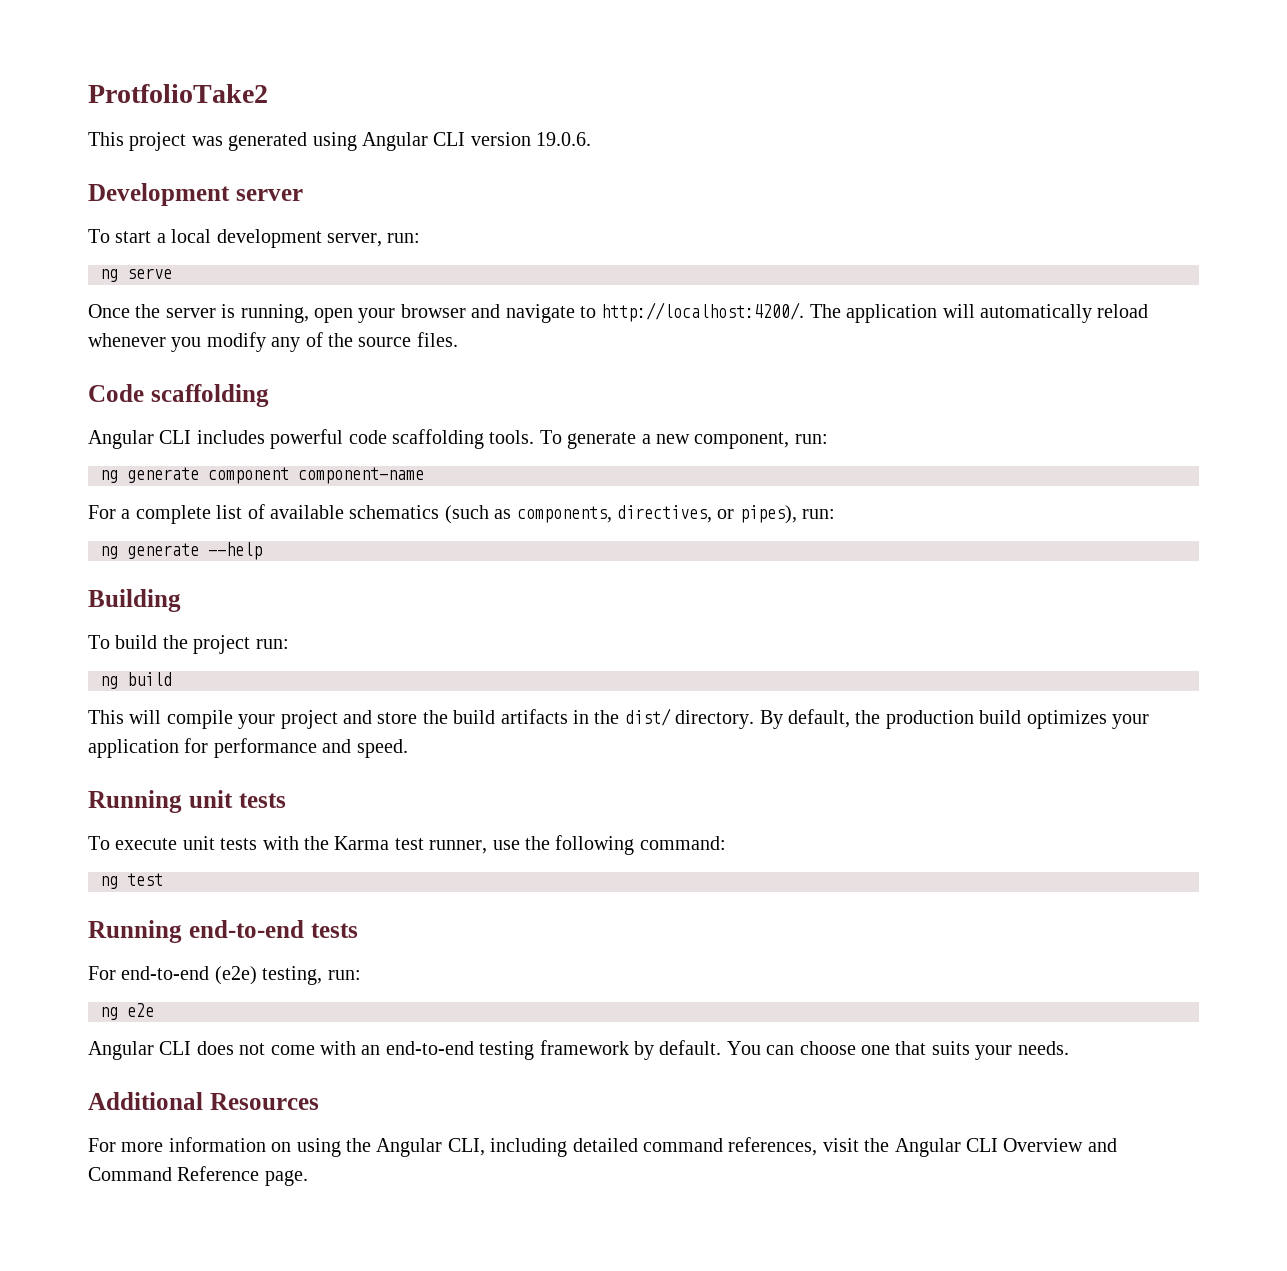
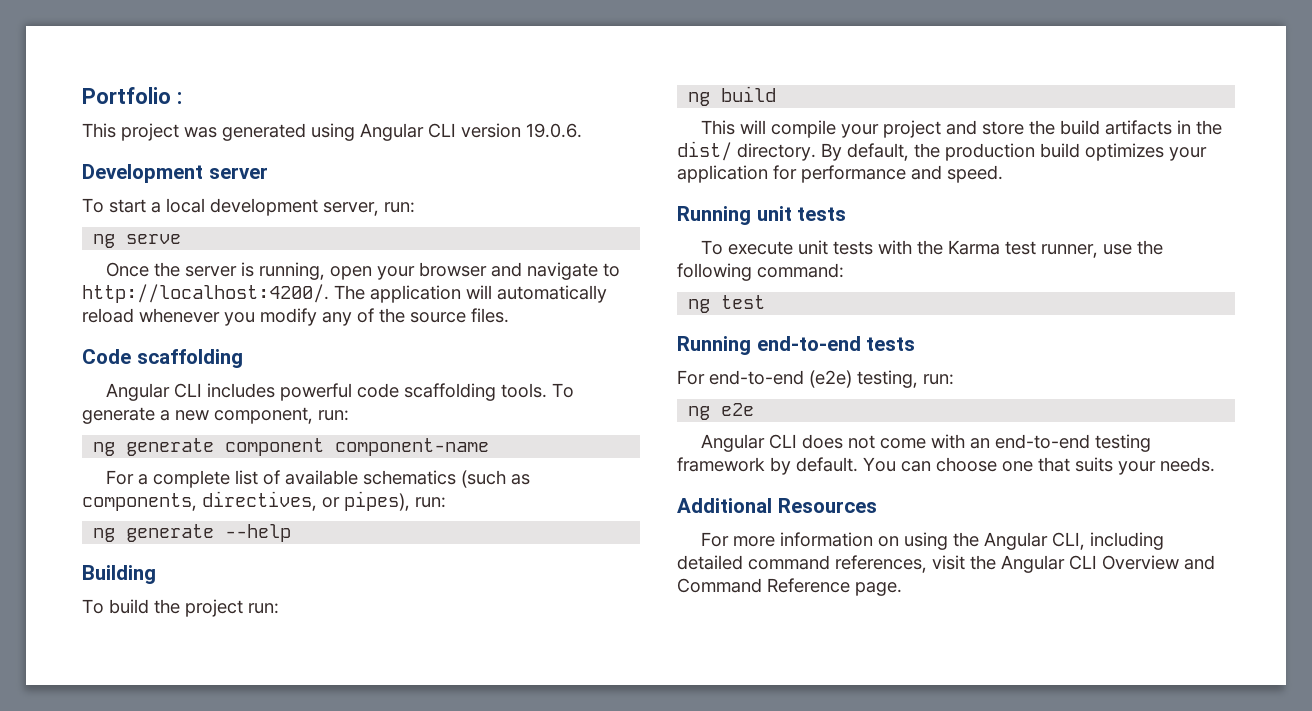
- ProtfolioTake2
+ Portfolio :

